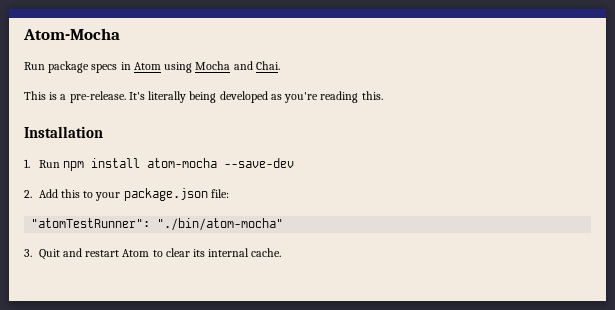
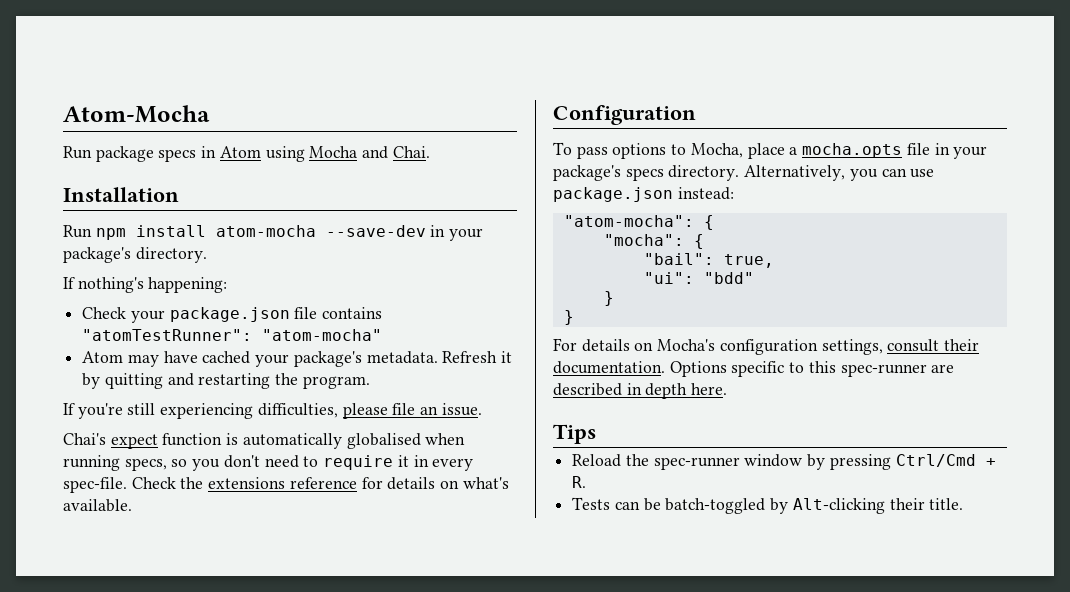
- This is a pre-release. It's literally being developed as you're reading this.
- 1. Run npm install atom-mocha --save-dev
- 2. Add this to your package.json file:
- "atomTestRunner": "./bin/atom-mocha"
- 3. Quit and restart Atom to clear its internal cache.
+ Run npm install atom-mocha --save-dev in your package's directory.
+ If nothing's happening:
+ Check your package.json file contains "atomTestRunner": "atom-mocha"
+ Atom may have cached your package's metadata. Refresh it by quitting and restarting the program.
+ If you're still experiencing difficulties, please file an issue.
+ Chai's expect function is automatically globalised when running specs, so you don't need to require it in every spec-file. Check the extensions reference for details on what's available.
+ Configuration
+ To pass options to Mocha, place a mocha.opts file in your package's specs directory. Alternatively, you can use package.json instead:
+ "atom-mocha": {
+ "mocha": {
+ "bail": true,
+ "ui": "bdd"
+ }
+ }
+ For details on Mocha's configuration settings, consult their documentation. Options specific to this spec-runner are described in depth here.
+ Tips
+ Reload the spec-runner window by pressing Ctrl/Cmd + R.
+ Tests can be batch-toggled by Alt-clicking their title.

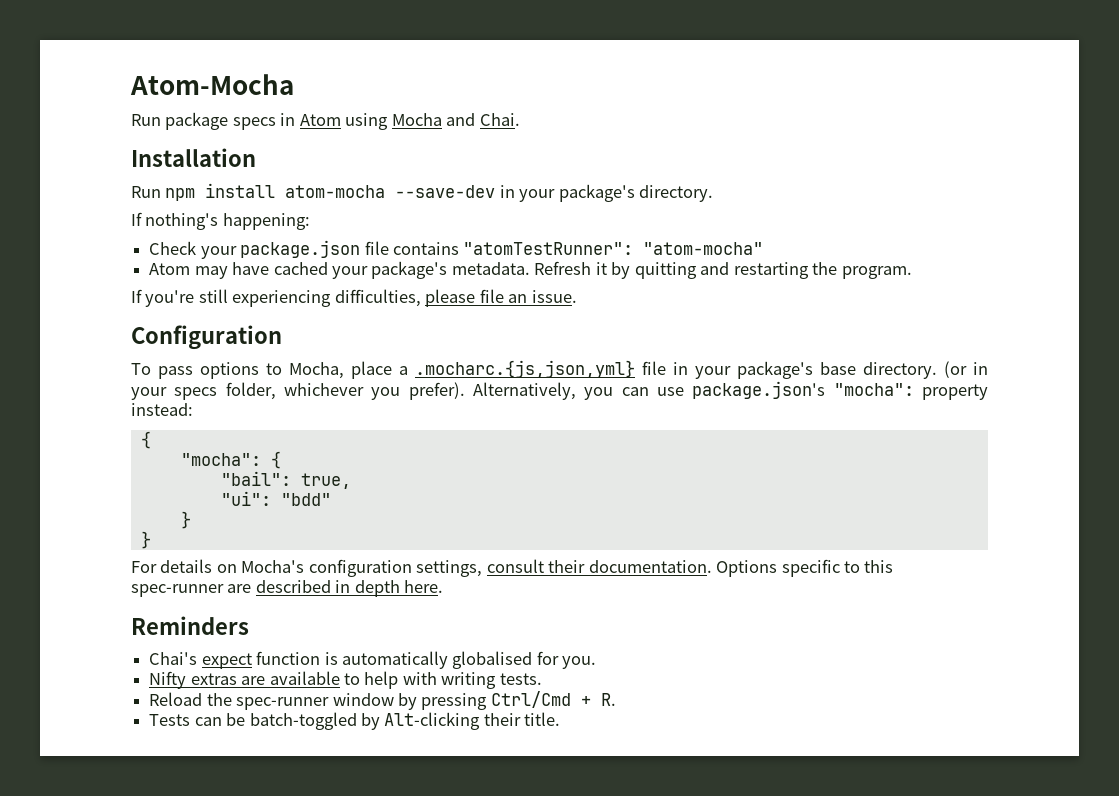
- Chai's expect function is automatically globalised when running specs, so you don't need to require it in every spec-file. Check the extensions reference for details on what's available.
- To pass options to Mocha, place a mocha.opts file in your package's specs directory.
+ To pass options to Mocha, place a .mocharc.{js,json,yml} file in your package's base directory. (or in your specs folder, whichever you prefer).
- Alternatively, you can use package.json instead:
- "atom-mocha": {
+ Alternatively, you can use package.json's "mocha": property instead:
+ {
- Tips
+ Reminders
+ Chai's expect function is automatically globalised for you.
+ Nifty extras are available to help with writing tests.

